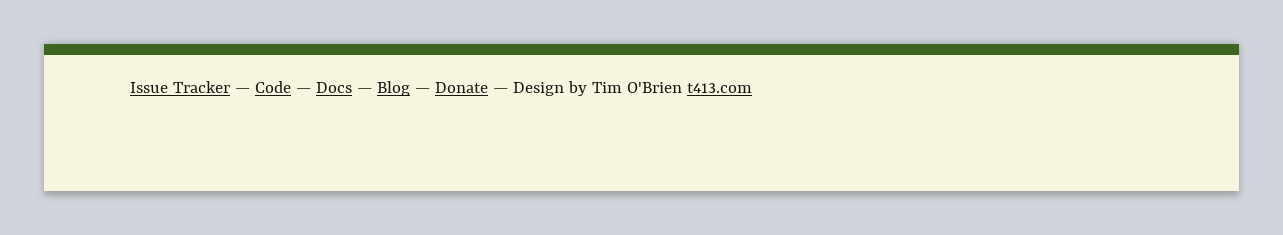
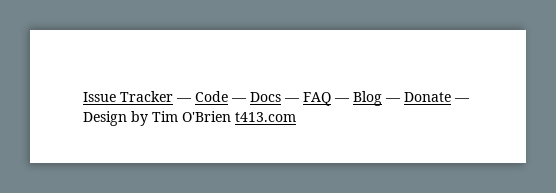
- Issue Tracker — Code — Docs — Blog — Donate — Design by Tim O'Brien t413.com
+ Issue Tracker — Code — Docs — FAQ — Blog — Donate — Design by Tim O'Brien t413.com

